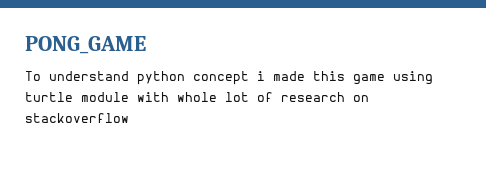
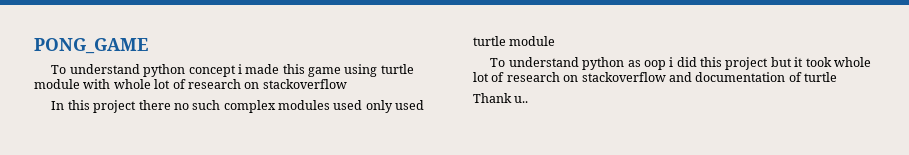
+ In this project there no such complex modules used only used turtle module
+ To understand python as oop i did this project but it took whole lot of research on stackoverflow and documentation of turtle
+ Thank u..

